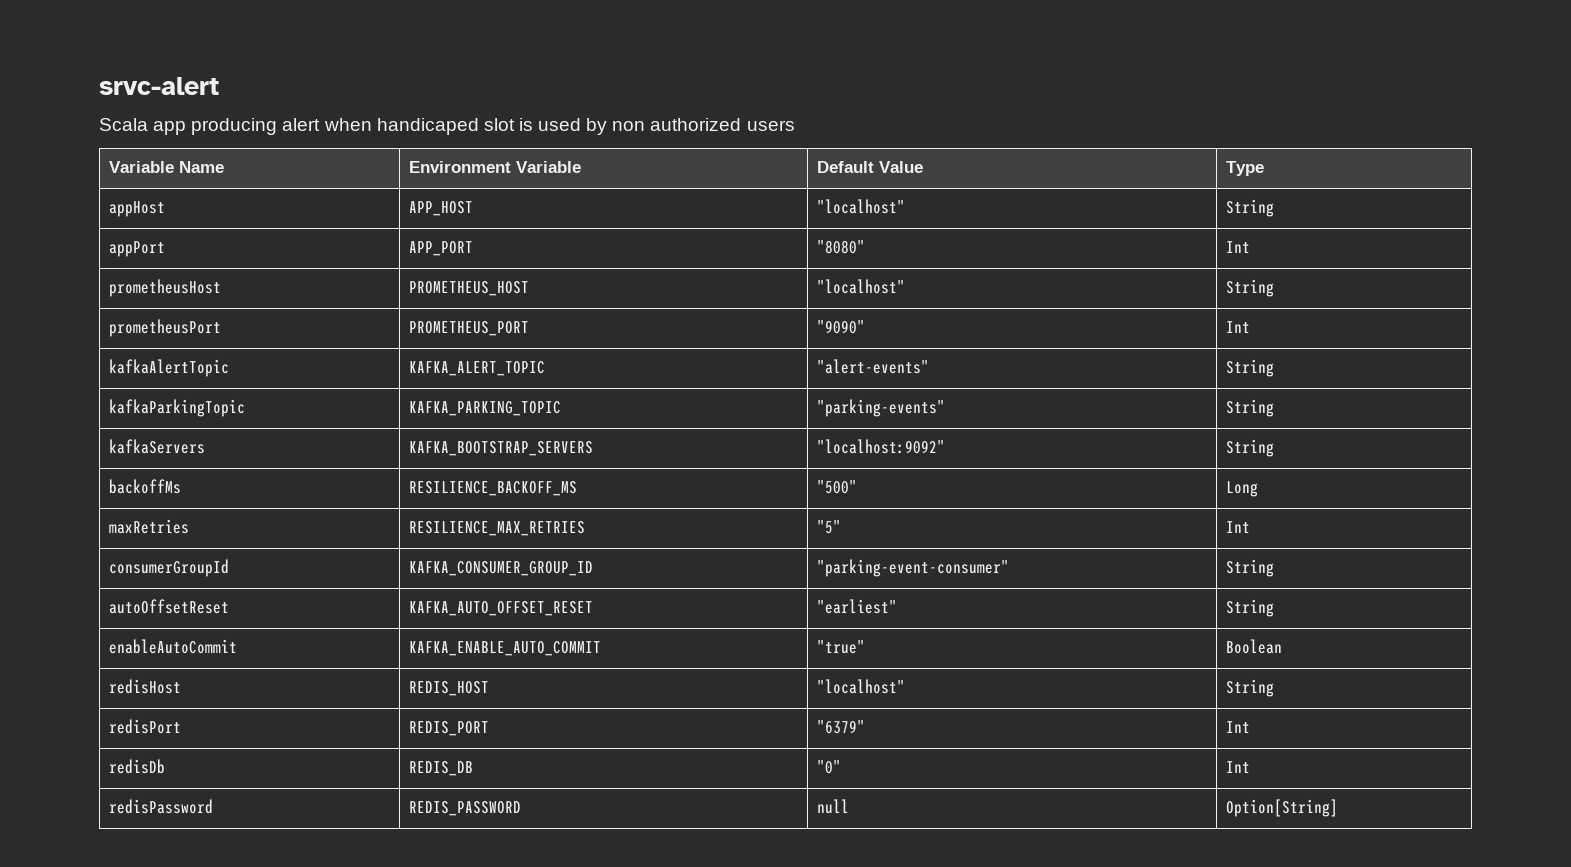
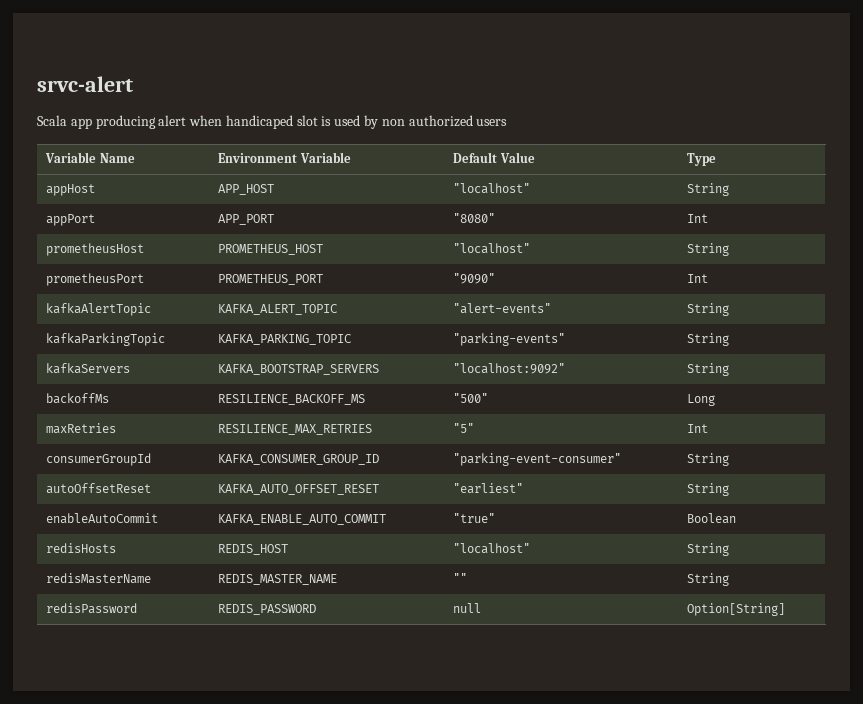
- redisHost | REDIS_HOST | "localhost" | String
+ redisHosts | REDIS_HOST | "localhost" | String
- redisPort | REDIS_PORT | "6379" | Int
- redisDb | REDIS_DB | "0" | Int
+ redisMasterName | REDIS_MASTER_NAME | "" | String

